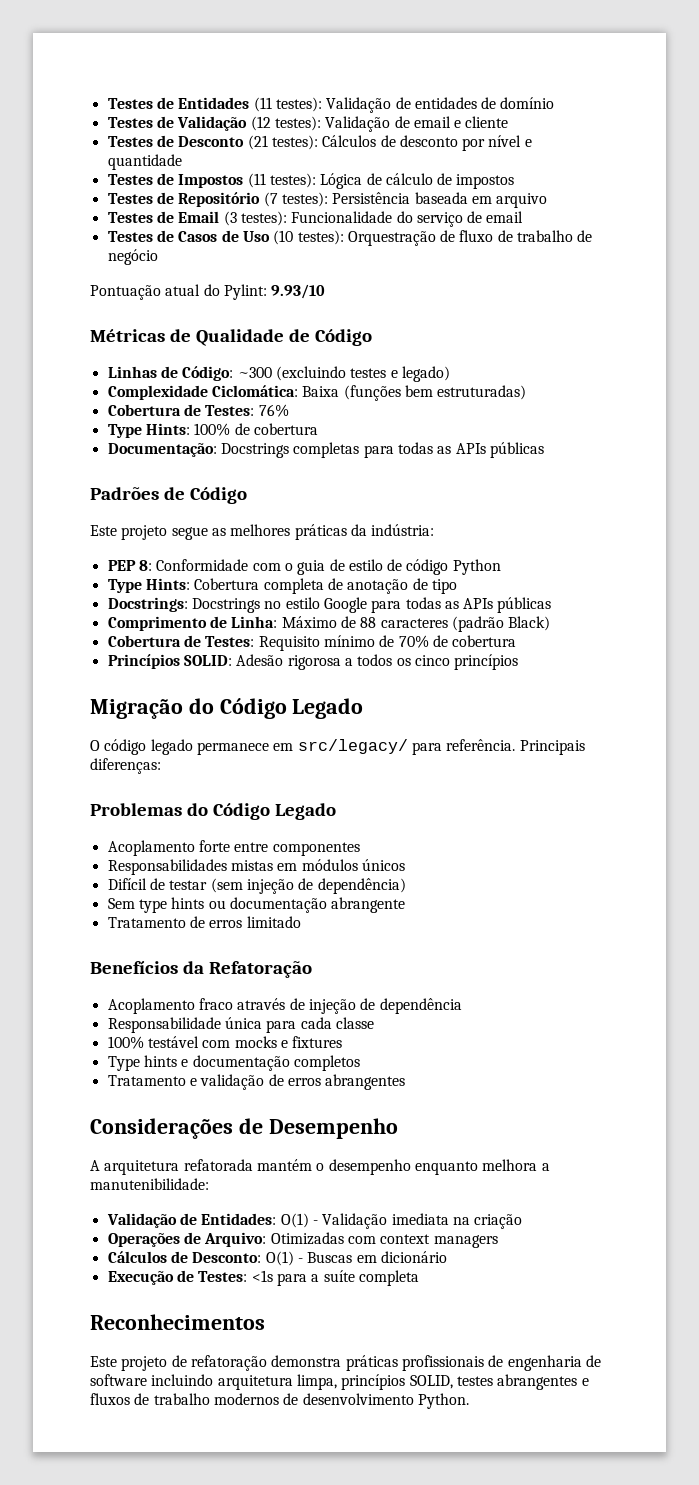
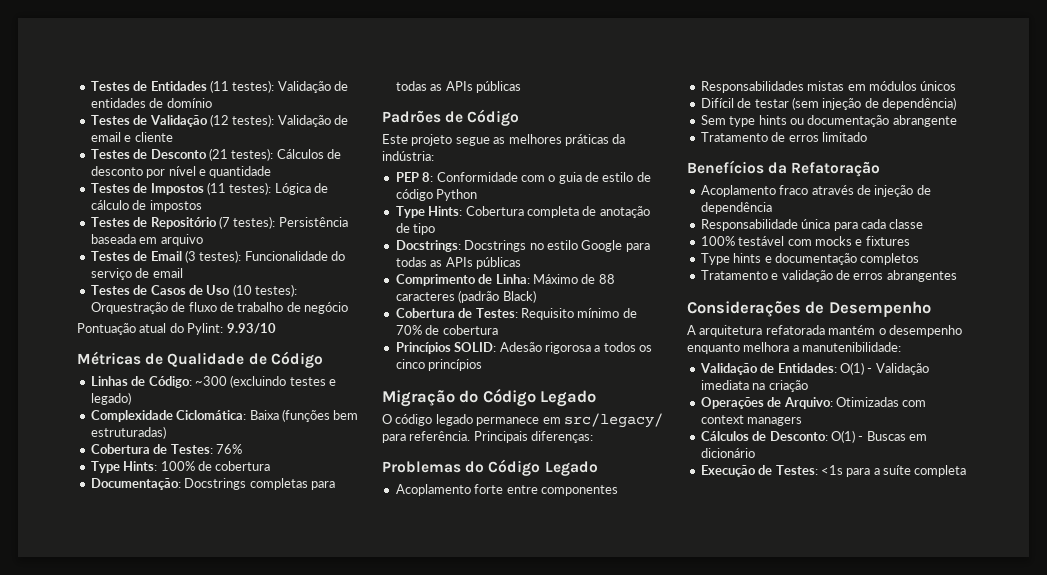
- Reconhecimentos
- Este projeto de refatoração demonstra práticas profissionais de engenharia de software incluindo arquitetura limpa, princípios SOLID, testes abrangentes e fluxos de trabalho modernos de desenvolvimento Python.

